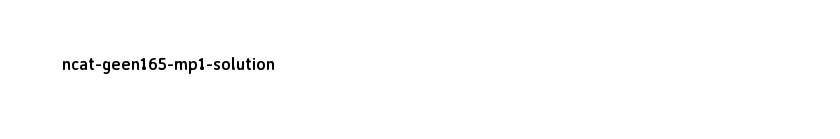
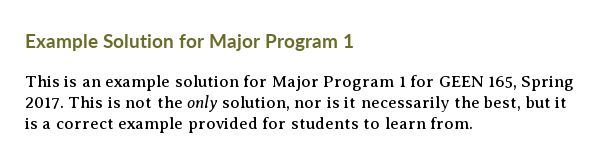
- ncat-geen165-mp1-solution
+ Example Solution for Major Program 1
+ This is an example solution for Major Program 1 for GEEN 165, Spring 2017. This is not the only solution, nor is it necessarily the best, but it is a correct example provided for students to learn from.

